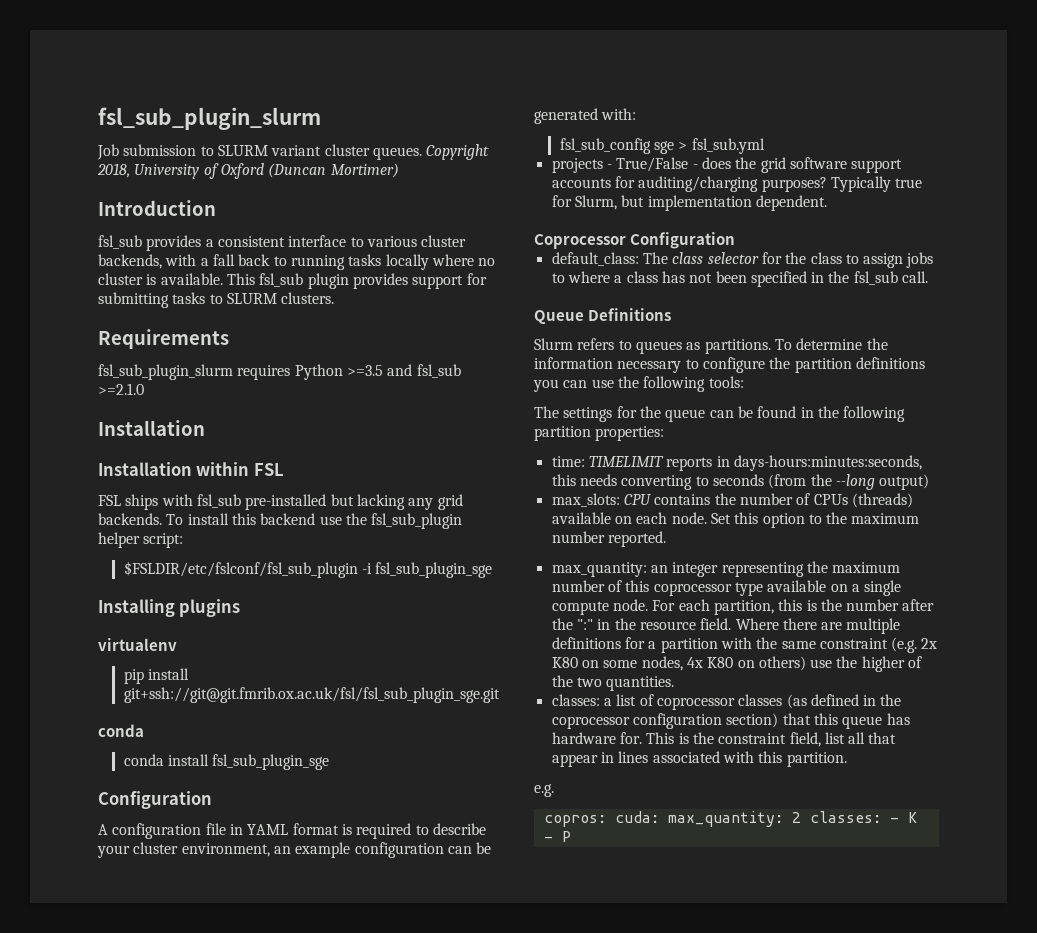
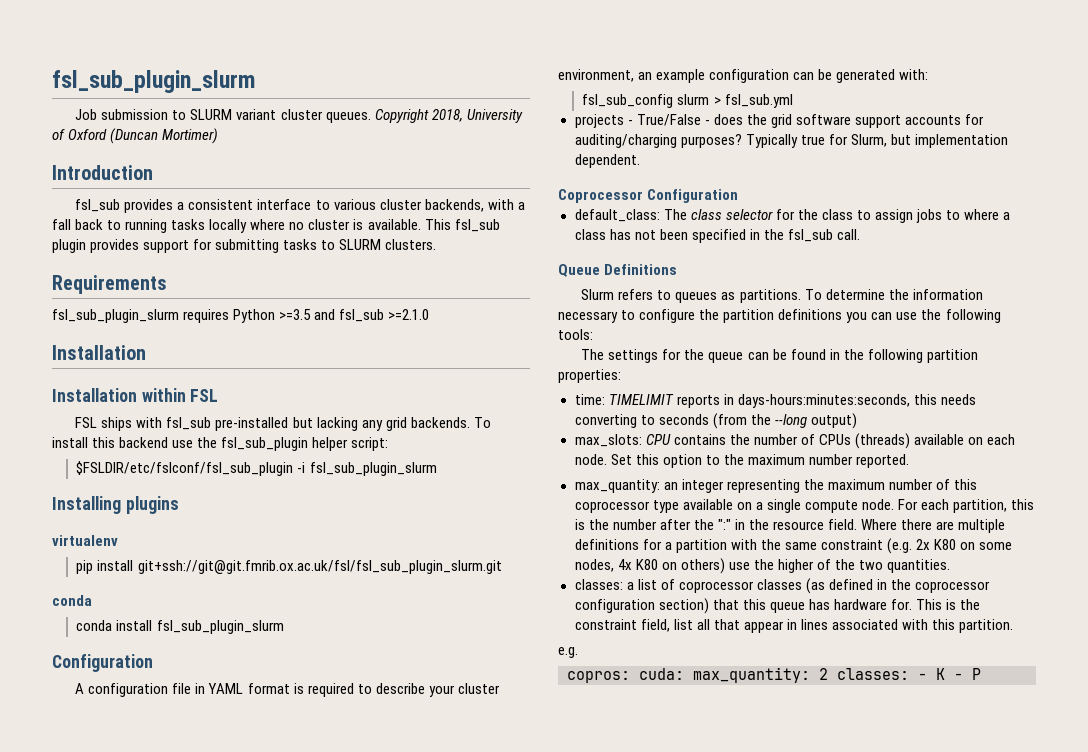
- $FSLDIR/etc/fslconf/fsl_sub_plugin -i fsl_sub_plugin_sge
+ $FSLDIR/etc/fslconf/fsl_sub_plugin -i fsl_sub_plugin_slurm
- pip install git+ssh://git@git.fmrib.ox.ac.uk/fsl/fsl_sub_plugin_sge.git
+ pip install git+ssh://git@git.fmrib.ox.ac.uk/fsl/fsl_sub_plugin_slurm.git
- conda install fsl_sub_plugin_sge
+ conda install fsl_sub_plugin_slurm
- fsl_sub_config sge > fsl_sub.yml
+ fsl_sub_config slurm > fsl_sub.yml

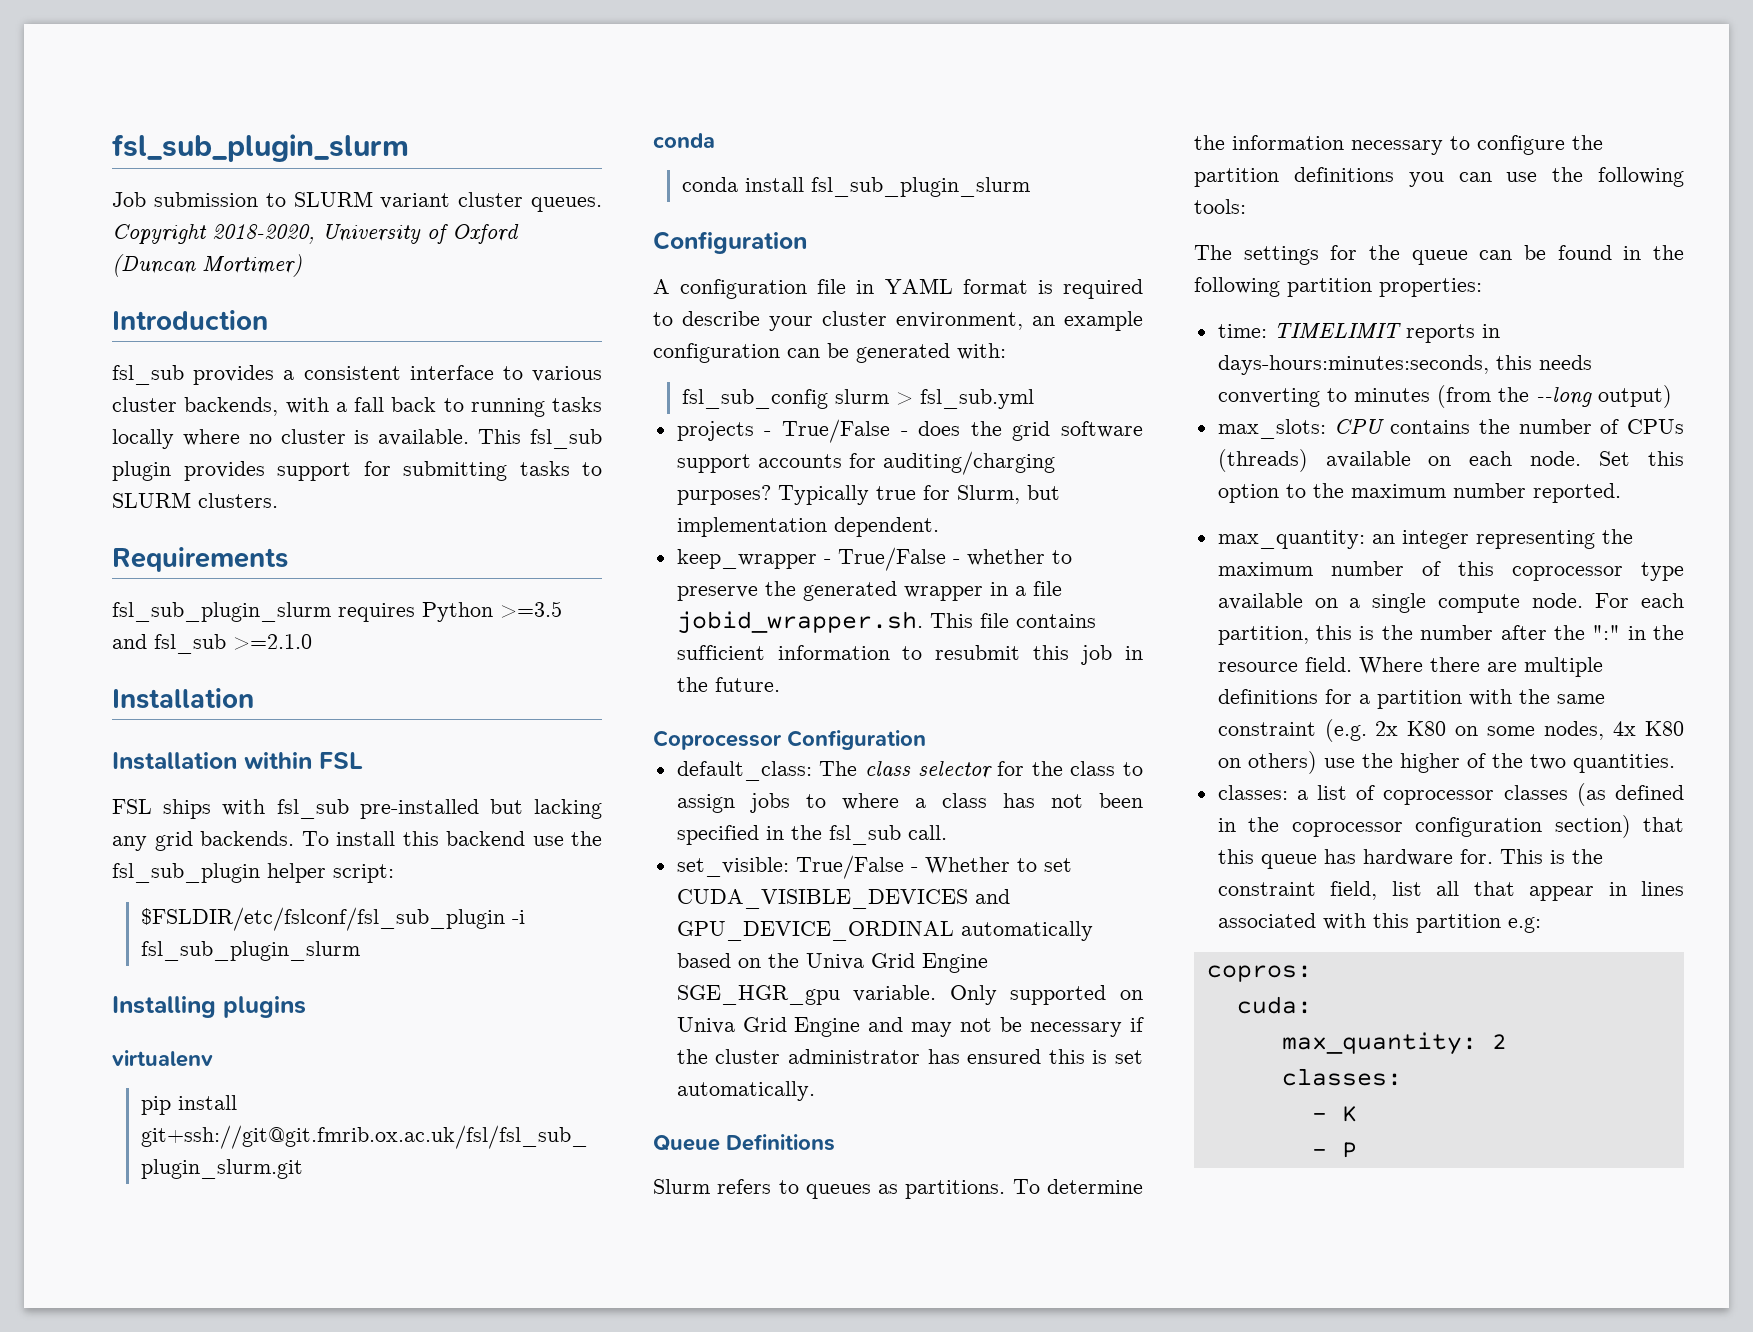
- Copyright 2018, University of Oxford (Duncan Mortimer)
+ Copyright 2018-2020, University of Oxford (Duncan Mortimer)
+ keep_wrapper - True/False - whether to preserve the generated wrapper in a file jobid_wrapper.sh. This file contains sufficient information to resubmit this job in the future.
+ set_visible: True/False - Whether to set CUDA_VISIBLE_DEVICES and GPU_DEVICE_ORDINAL automatically based on the Univa Grid Engine SGE_HGR_gpu variable. Only supported on Univa Grid Engine and may not be necessary if the cluster administrator has ensured this is set automatically.
- time: TIMELIMIT reports in days-hours:minutes:seconds, this needs converting to seconds (from the --long output)
+ time: TIMELIMIT reports in days-hours:minutes:seconds, this needs converting to minutes (from the --long output)
- This is the constraint field, list all that appear in lines associated with this partition.
- e.g.
+ This is the constraint field, list all that appear in lines associated with this partition e.g:
- copros: cuda: max_quantity: 2 classes: - K - P
+ copros:
+ cuda:
+ max_quantity: 2
+ classes:
+ - K
+ - P

